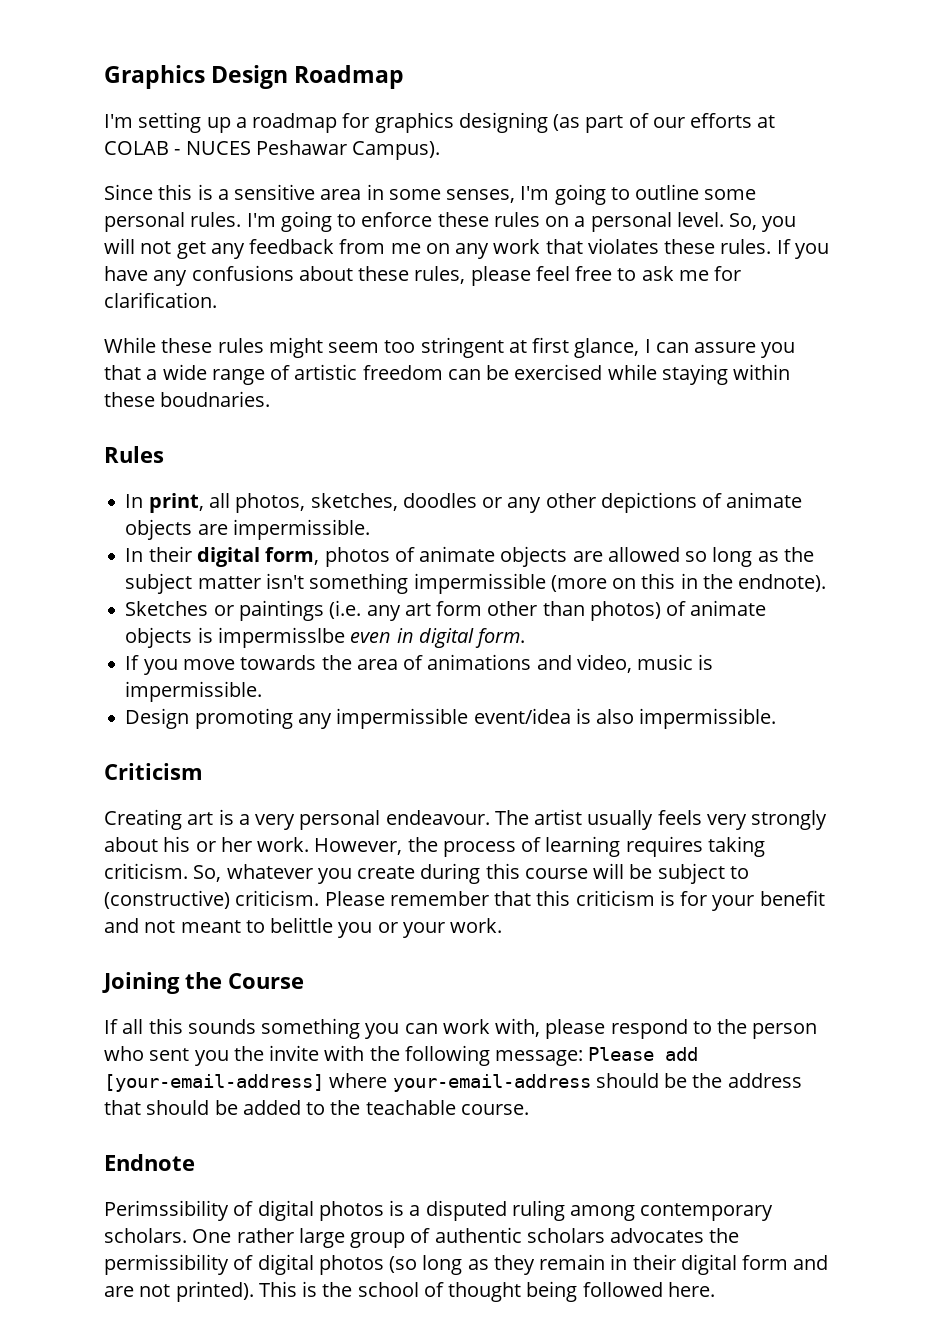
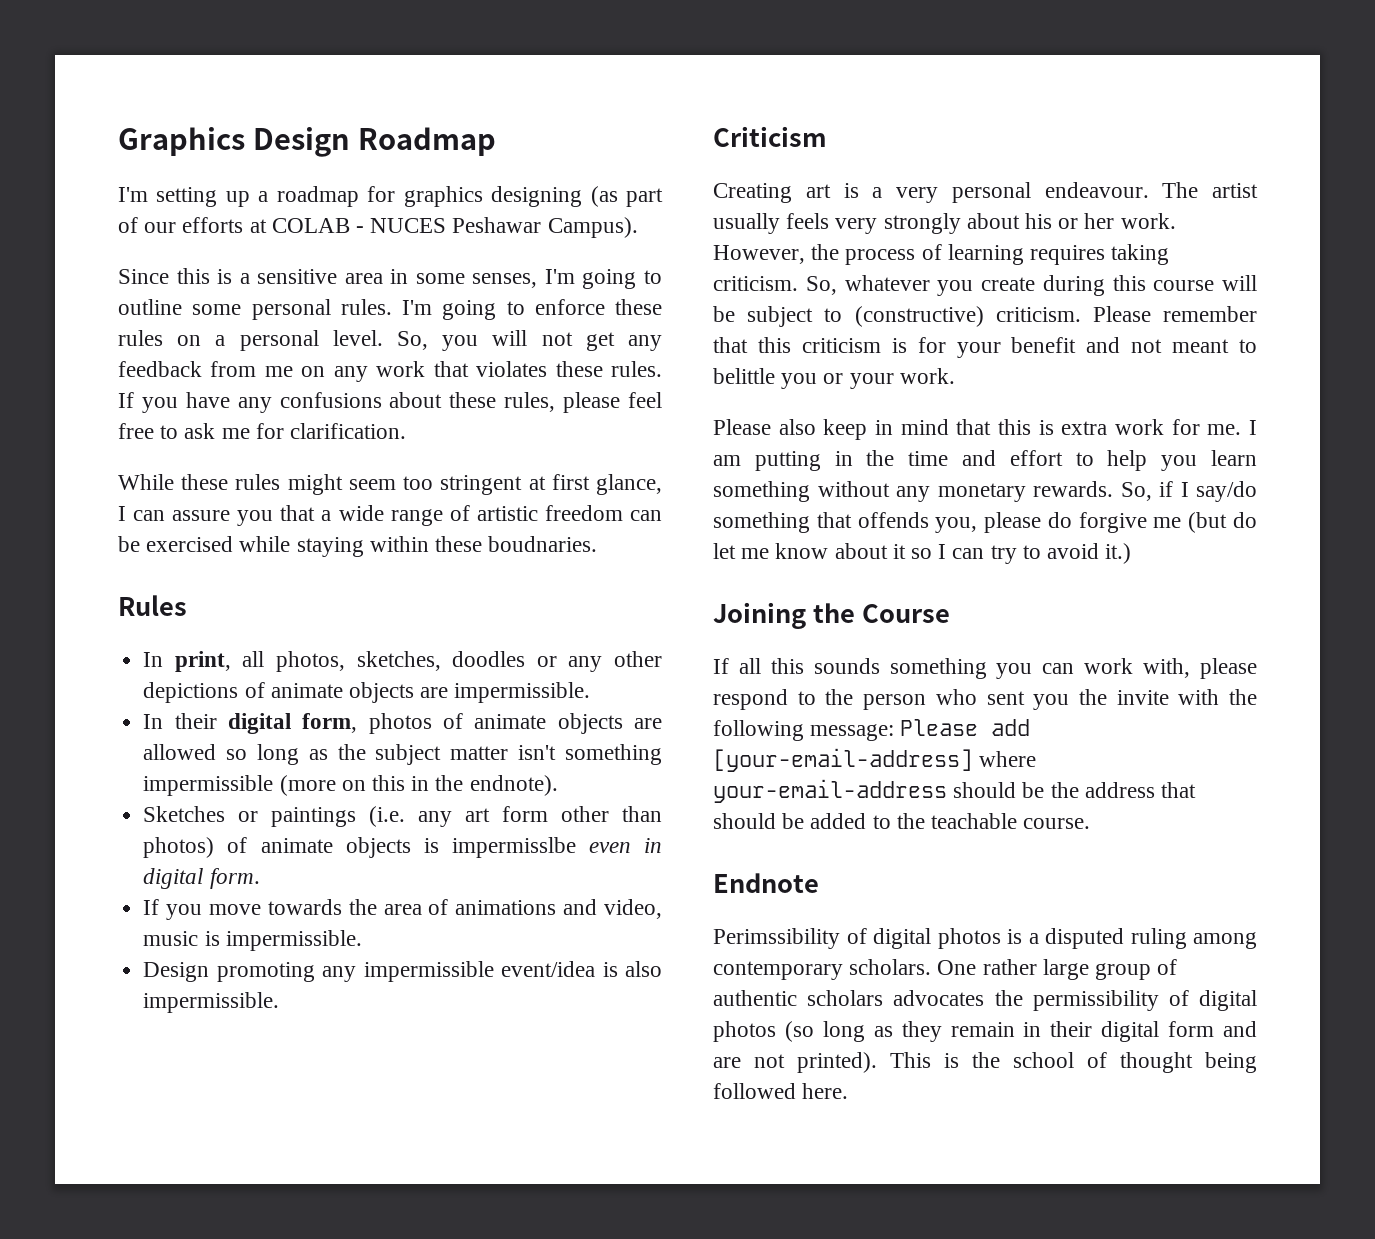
+ Please also keep in mind that this is extra work for me. I am putting in the time and effort to help you learn something without any monetary rewards. So, if I say/do something that offends you, please do forgive me (but do let me know about it so I can try to avoid it.)

